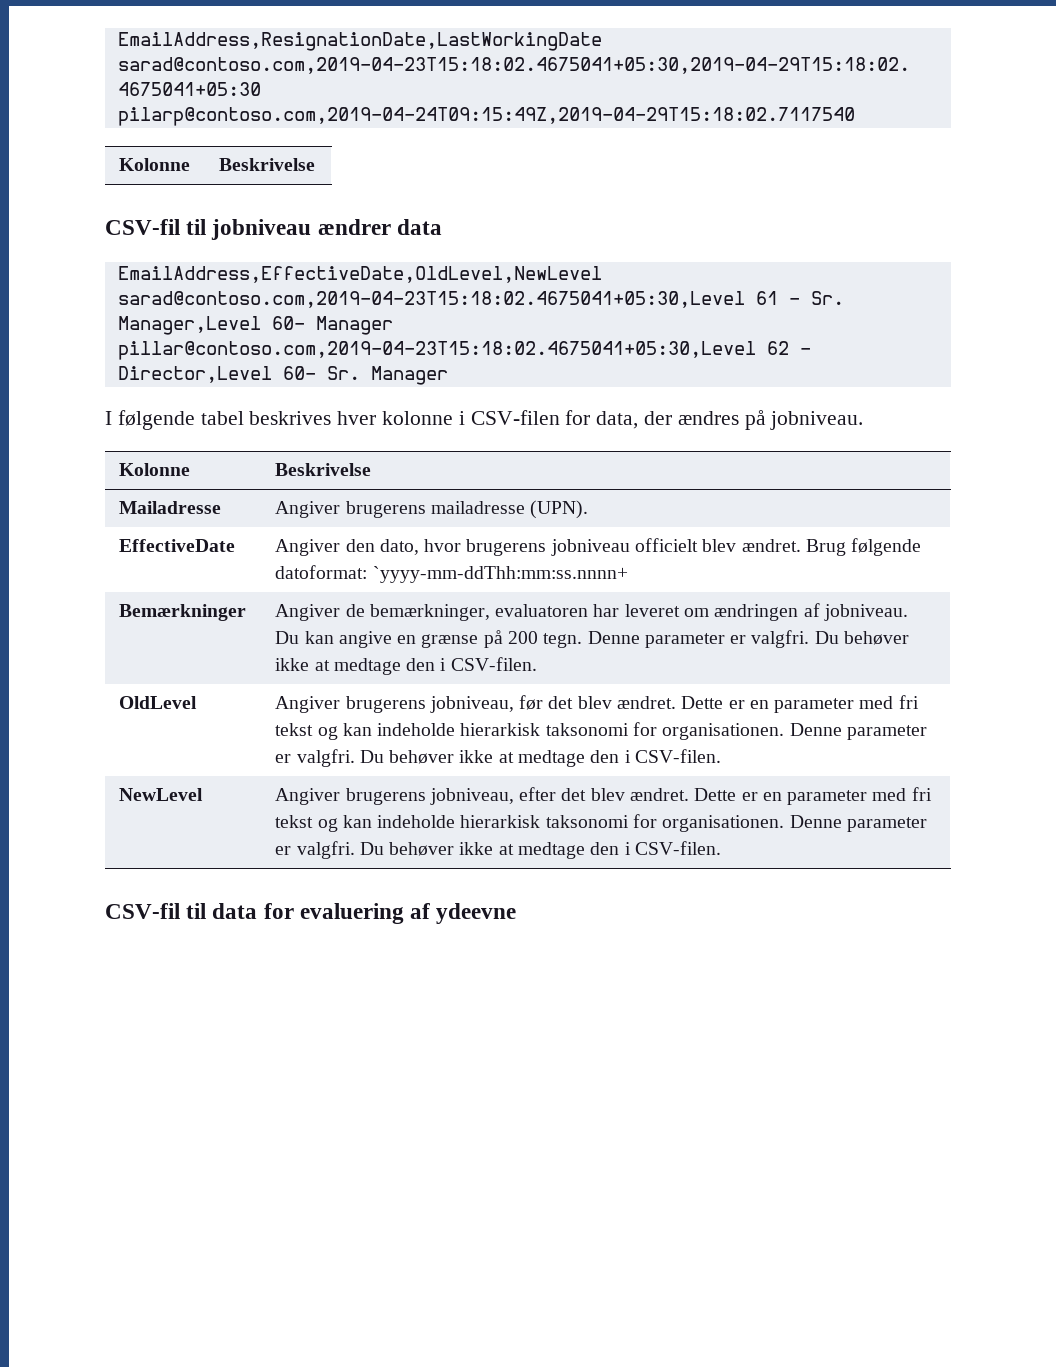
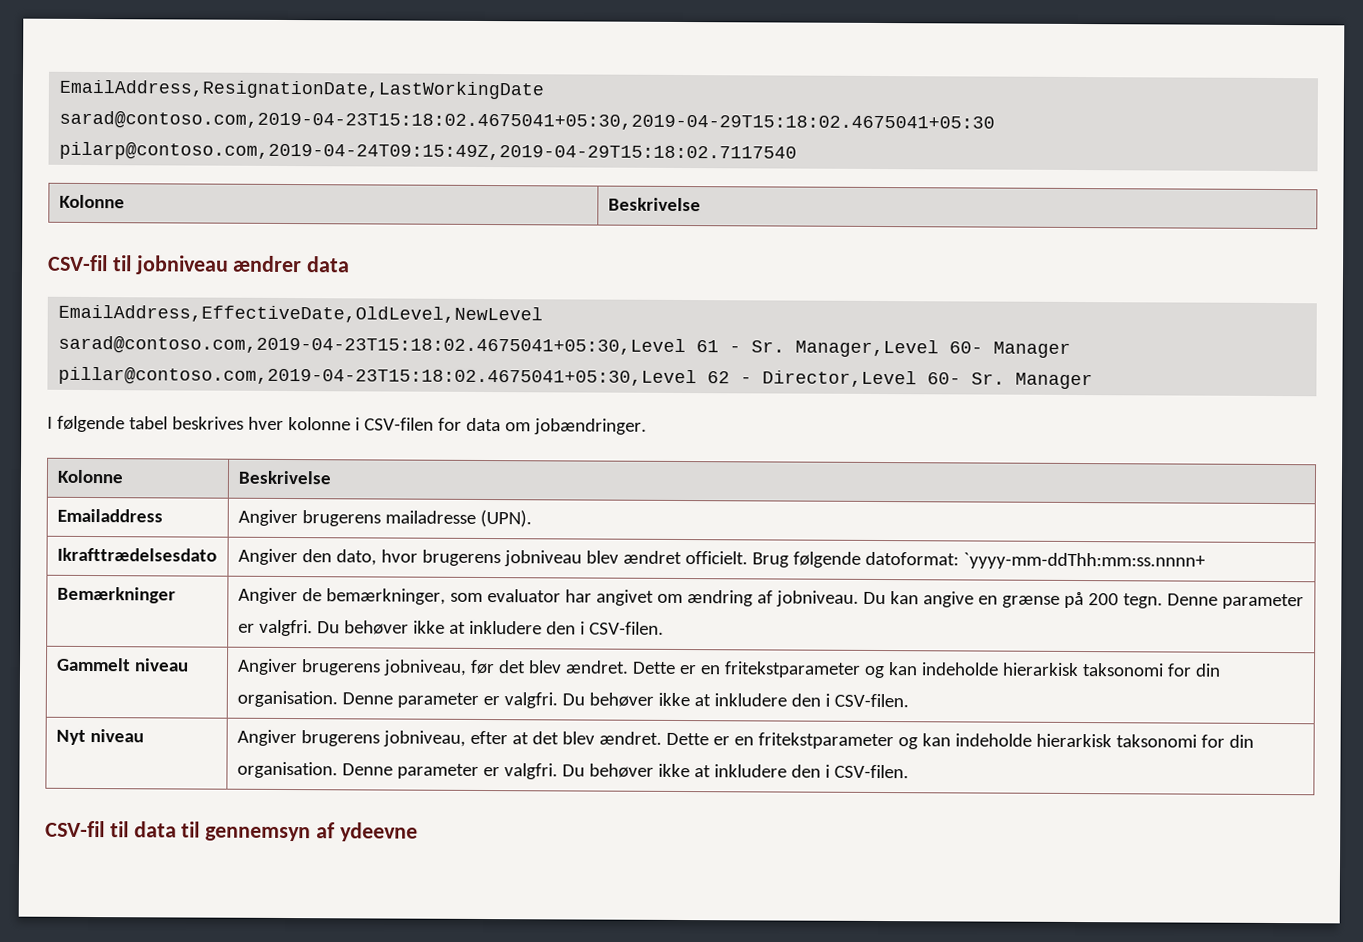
- I følgende tabel beskrives hver kolonne i CSV-filen for data, der ændres på jobniveau.
+ I følgende tabel beskrives hver kolonne i CSV-filen for data om jobændringer.
  Kolonne | Beskrivelse
- Mailadresse | Angiver brugerens mailadresse (UPN).
+ Emailaddress | Angiver brugerens mailadresse (UPN).
- EffectiveDate | Angiver den dato, hvor brugerens jobniveau officielt blev ændret. Brug følgende datoformat: `yyyy-mm-ddThh:mm:ss.nnnn+
+ Ikrafttrædelsesdato | Angiver den dato, hvor brugerens jobniveau blev ændret officielt. Brug følgende datoformat: `yyyy-mm-ddThh:mm:ss.nnnn+
- Bemærkninger | Angiver de bemærkninger, evaluatoren har leveret om ændringen af jobniveau. Du kan angive en grænse på 200 tegn. Denne parameter er valgfri. Du behøver ikke at medtage den i CSV-filen.
- OldLevel | Angiver brugerens jobniveau, før det blev ændret. Dette er en parameter med fri tekst og kan indeholde hierarkisk taksonomi for organisationen. Denne parameter er valgfri. Du behøver ikke at medtage den i CSV-filen.
- NewLevel | Angiver brugerens jobniveau, efter det blev ændret. Dette er en parameter med fri tekst og kan indeholde hierarkisk taksonomi for organisationen. Denne parameter er valgfri. Du behøver ikke at medtage den i CSV-filen.
+ Bemærkninger | Angiver de bemærkninger, som evaluator har angivet om ændring af jobniveau. Du kan angive en grænse på 200 tegn. Denne parameter er valgfri. Du behøver ikke at inkludere den i CSV-filen.
+ Gammelt niveau | Angiver brugerens jobniveau, før det blev ændret. Dette er en fritekstparameter og kan indeholde hierarkisk taksonomi for din organisation. Denne parameter er valgfri. Du behøver ikke at inkludere den i CSV-filen.
+ Nyt niveau | Angiver brugerens jobniveau, efter at det blev ændret. Dette er en fritekstparameter og kan indeholde hierarkisk taksonomi for din organisation. Denne parameter er valgfri. Du behøver ikke at inkludere den i CSV-filen.
- CSV-fil til data for evaluering af ydeevne
+ CSV-fil til data til gennemsyn af ydeevne

